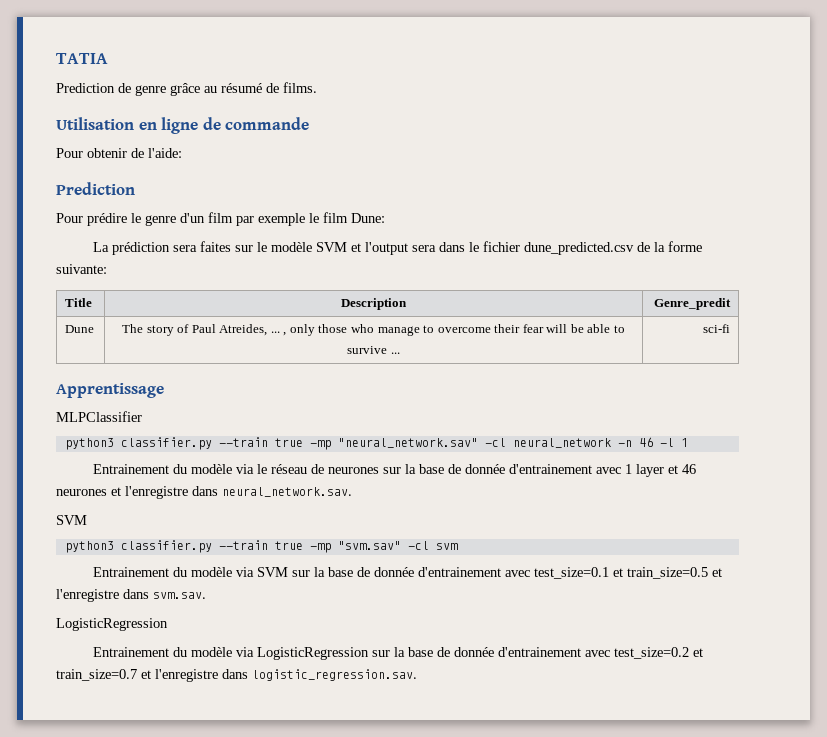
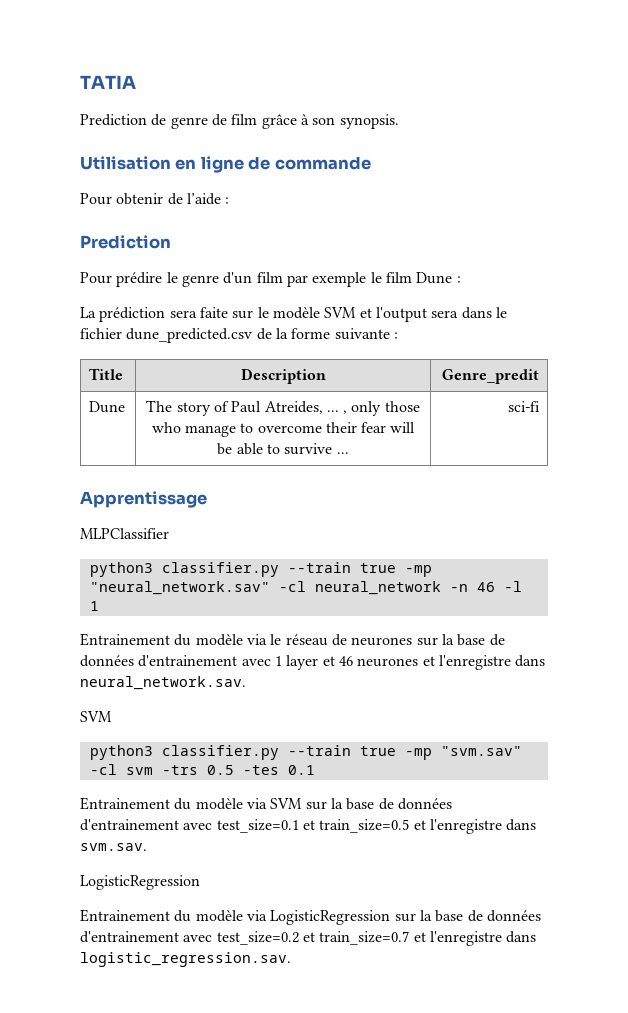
- Prediction de genre grâce au résumé de films.
+ Prediction de genre de film grâce à son synopsis.
- Pour obtenir de l'aide:
+ Pour obtenir de l’aide :
- Pour prédire le genre d'un film par exemple le film Dune:
+ Pour prédire le genre d'un film par exemple le film Dune :
- La prédiction sera faites sur le modèle SVM et l'output sera dans le fichier dune_predicted.csv de la forme suivante:
+ La prédiction sera faite sur le modèle SVM et l'output sera dans le fichier dune_predicted.csv de la forme suivante :
- Entrainement du modèle via le réseau de neurones sur la base de donnée d'entrainement avec 1 layer et 46 neurones et l'enregistre dans neural_network.sav.
+ Entrainement du modèle via le réseau de neurones sur la base de données d'entrainement avec 1 layer et 46 neurones et l'enregistre dans neural_network.sav.
- python3 classifier.py --train true -mp "svm.sav" -cl svm
+ python3 classifier.py --train true -mp "svm.sav" -cl svm -trs 0.5 -tes 0.1
- Entrainement du modèle via SVM sur la base de donnée d'entrainement avec test_size=0.1 et train_size=0.5 et l'enregistre dans svm.sav.
+ Entrainement du modèle via SVM sur la base de données d'entrainement avec test_size=0.1 et train_size=0.5 et l'enregistre dans svm.sav.
- Entrainement du modèle via LogisticRegression sur la base de donnée d'entrainement avec test_size=0.2 et train_size=0.7 et l'enregistre dans logistic_regression.sav.
+ Entrainement du modèle via LogisticRegression sur la base de données d'entrainement avec test_size=0.2 et train_size=0.7 et l'enregistre dans logistic_regression.sav.

